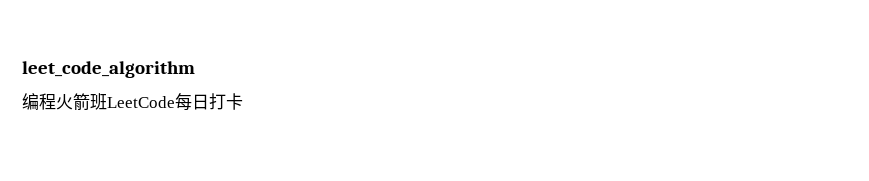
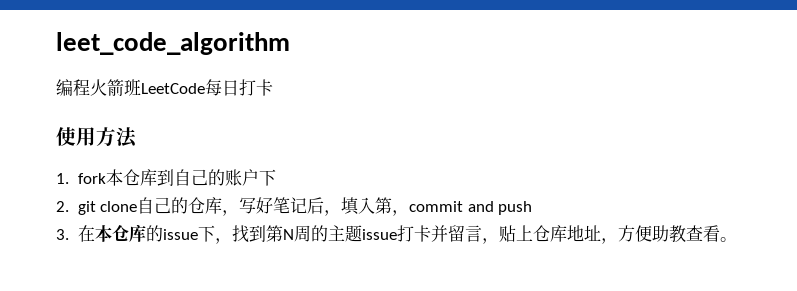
+ 使用方法
+ 1. fork本仓库到自己的账户下
+ 2. git clone自己的仓库，写好笔记后，填入第，commit and push
+ 3.在本仓库的issue下，找到第N周的主题issue打卡并留言，贴上仓库地址，方便助教查看。

